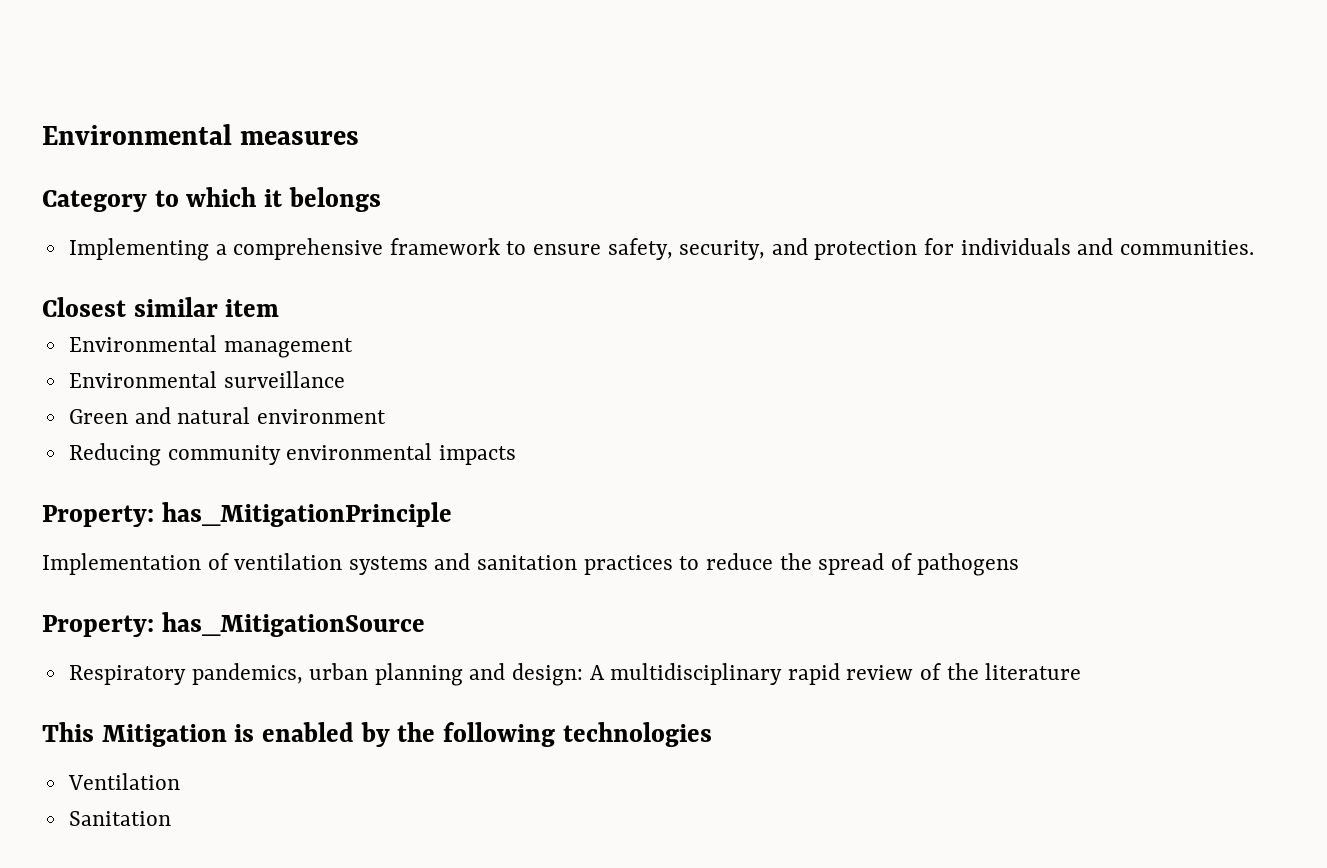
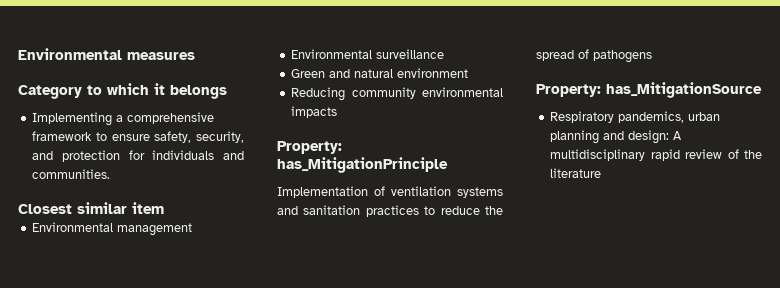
- This Mitigation is enabled by the following technologies
- Ventilation
- Sanitation

